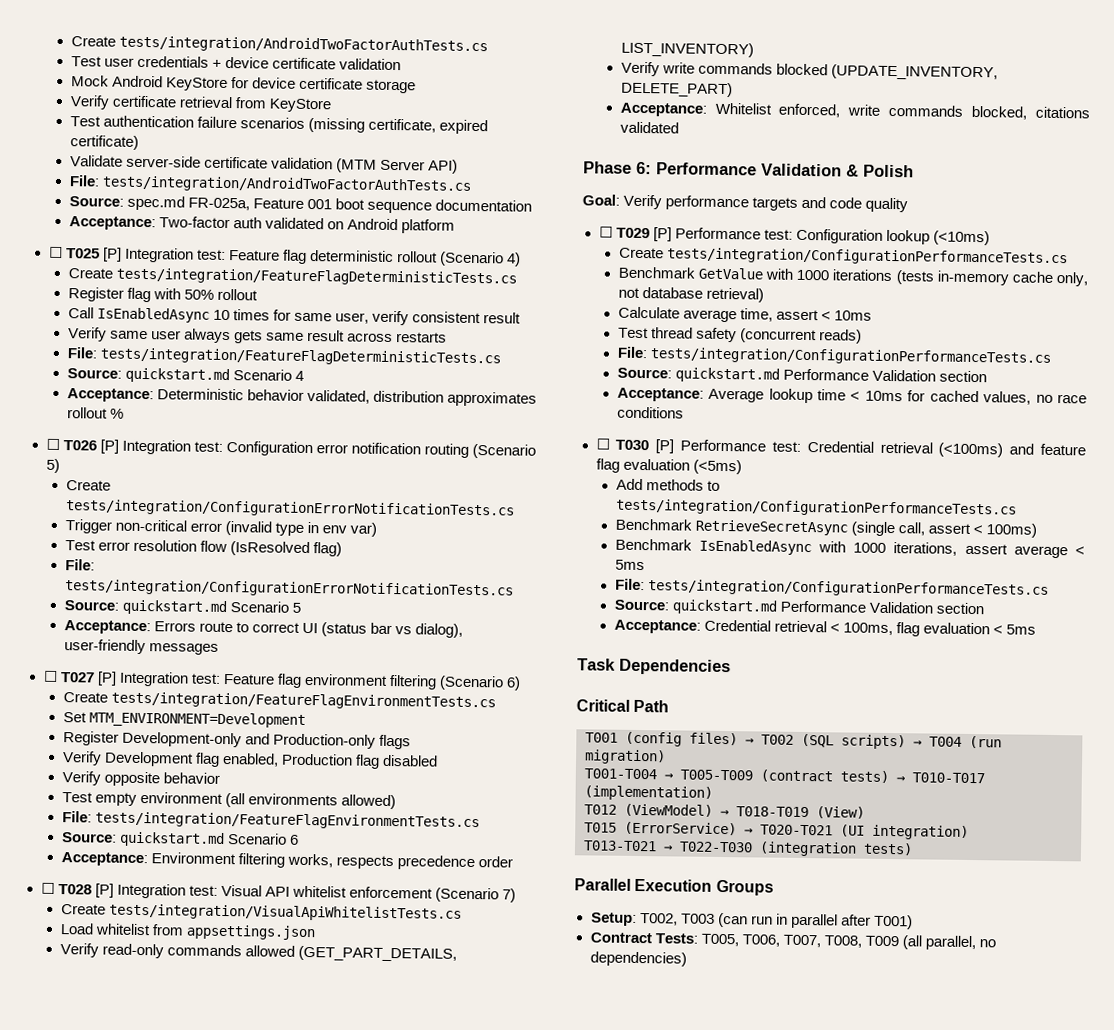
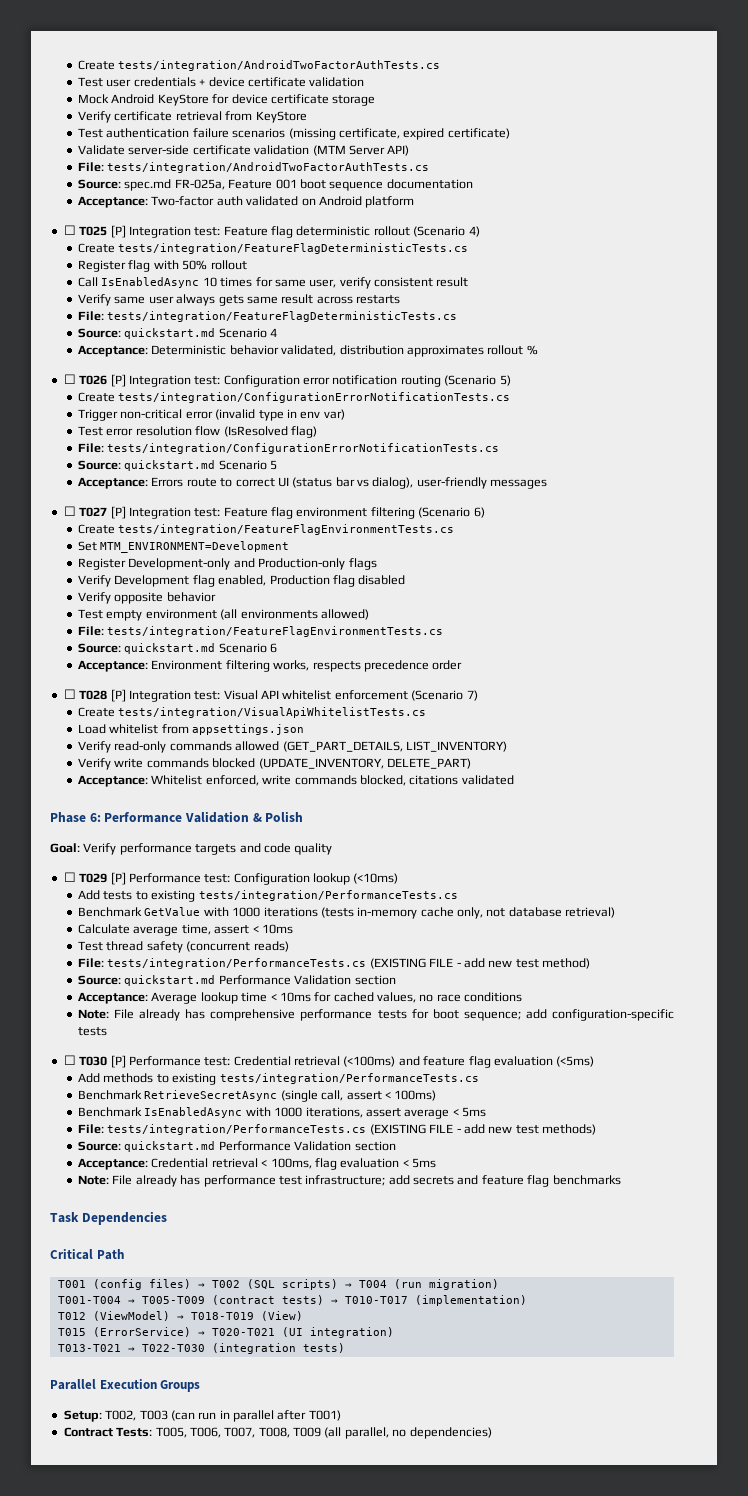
- Create tests/integration/ConfigurationPerformanceTests.cs
+ Add tests to existing tests/integration/PerformanceTests.cs
  Test thread safety (concurrent reads)
- File: tests/integration/ConfigurationPerformanceTests.cs
+ File: tests/integration/PerformanceTests.cs (EXISTING FILE - add new test method)
+ Note: File already has comprehensive performance tests for boot sequence; add configuration-specific tests
- Add methods to tests/integration/ConfigurationPerformanceTests.cs
+ Add methods to existing tests/integration/PerformanceTests.cs
  Benchmark IsEnabledAsync with 1000 iterations, assert average < 5ms
- File: tests/integration/ConfigurationPerformanceTests.cs
+ File: tests/integration/PerformanceTests.cs (EXISTING FILE - add new test methods)
+ Note: File already has performance test infrastructure; add secrets and feature flag benchmarks

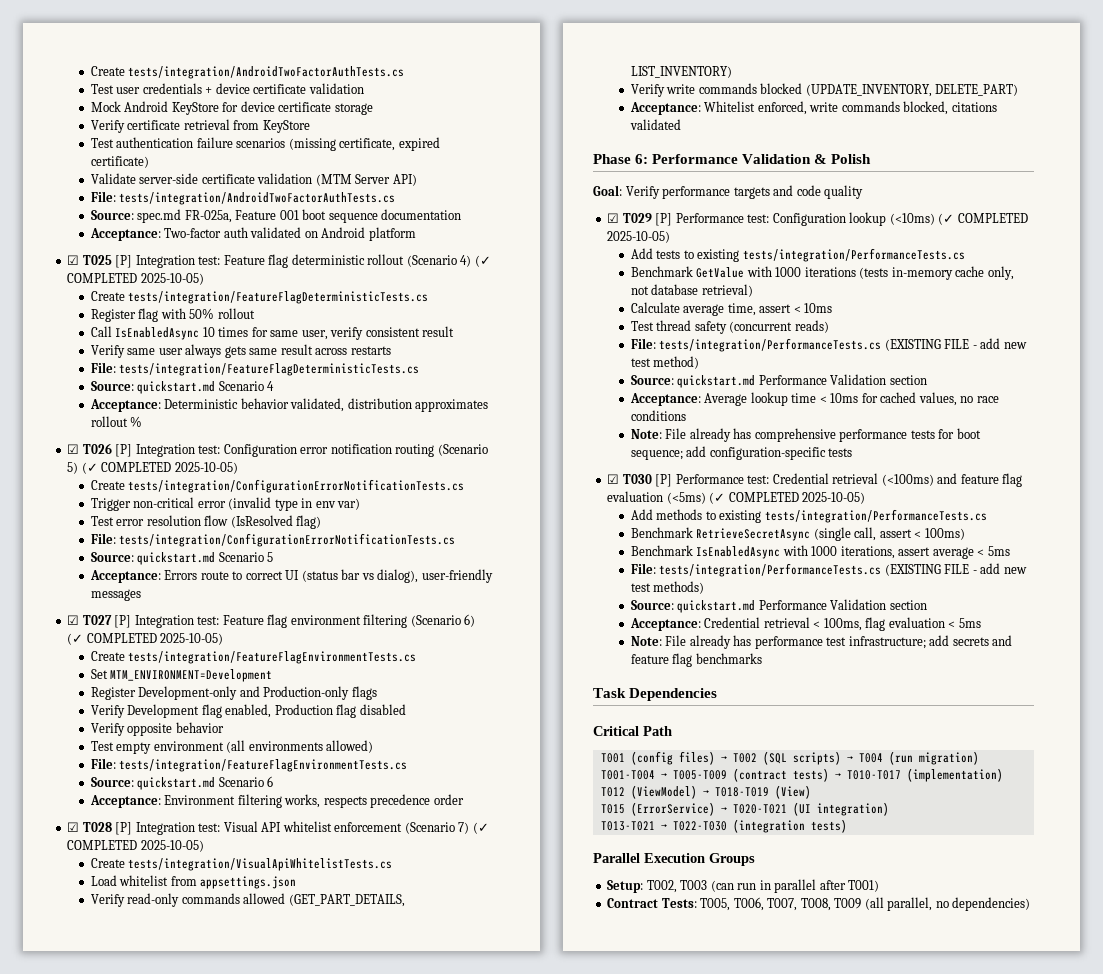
- ☐ T025 [P] Integration test: Feature flag deterministic rollout (Scenario 4)
+ ☑ T025 [P] Integration test: Feature flag deterministic rollout (Scenario 4) (✓ COMPLETED 2025-10-05)
- ☐ T026 [P] Integration test: Configuration error notification routing (Scenario 5)
+ ☑ T026 [P] Integration test: Configuration error notification routing (Scenario 5) (✓ COMPLETED 2025-10-05)
- ☐ T027 [P] Integration test: Feature flag environment filtering (Scenario 6)
+ ☑ T027 [P] Integration test: Feature flag environment filtering (Scenario 6) (✓ COMPLETED 2025-10-05)
- ☐ T028 [P] Integration test: Visual API whitelist enforcement (Scenario 7)
+ ☑ T028 [P] Integration test: Visual API whitelist enforcement (Scenario 7) (✓ COMPLETED 2025-10-05)
- ☐ T029 [P] Performance test: Configuration lookup (<10ms)
+ ☑ T029 [P] Performance test: Configuration lookup (<10ms) (✓ COMPLETED 2025-10-05)
- ☐ T030 [P] Performance test: Credential retrieval (<100ms) and feature flag evaluation (<5ms)
+ ☑ T030 [P] Performance test: Credential retrieval (<100ms) and feature flag evaluation (<5ms) (✓ COMPLETED 2025-10-05)

